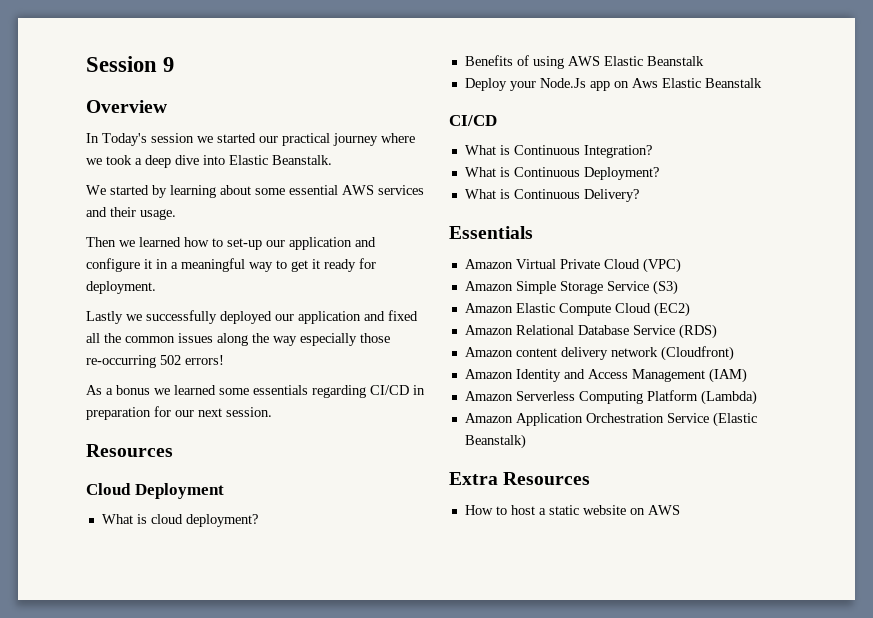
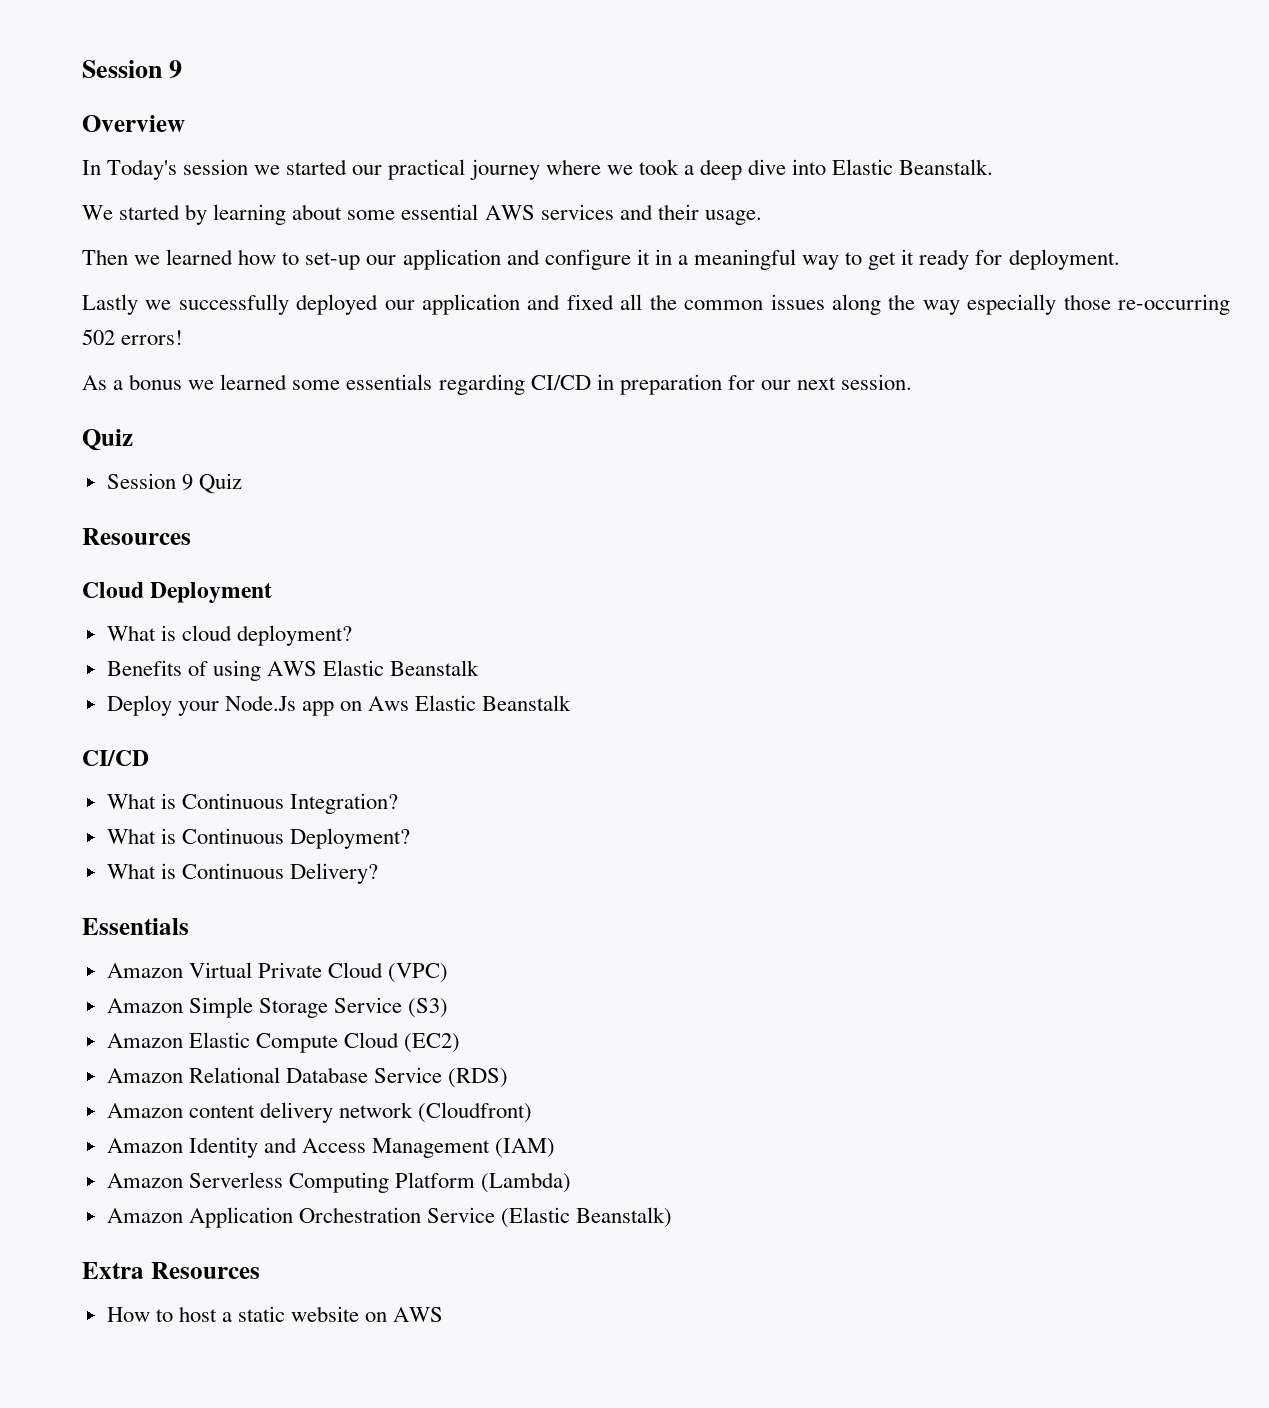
  As a bonus we learned some essentials regarding CI/CD in preparation for our next session.
+ Quiz
+ Session 9 Quiz

